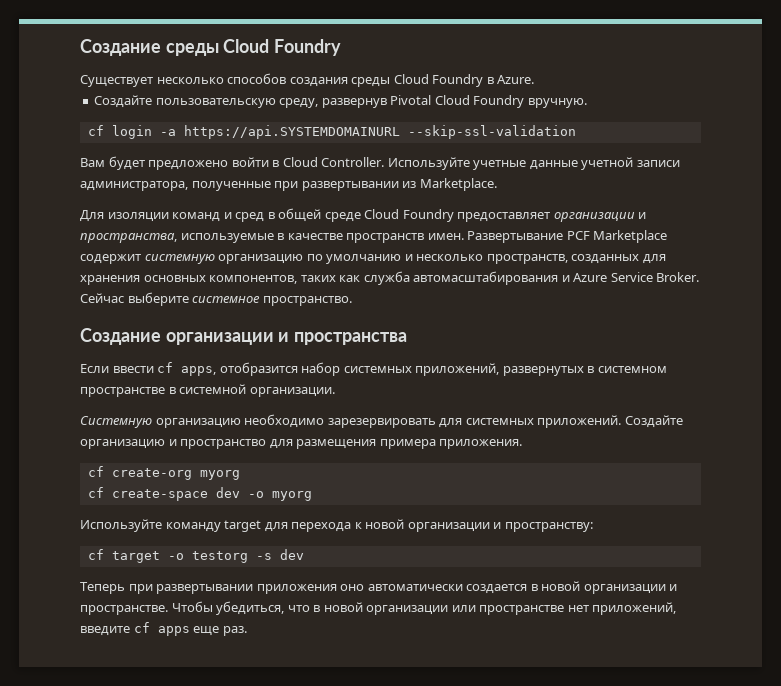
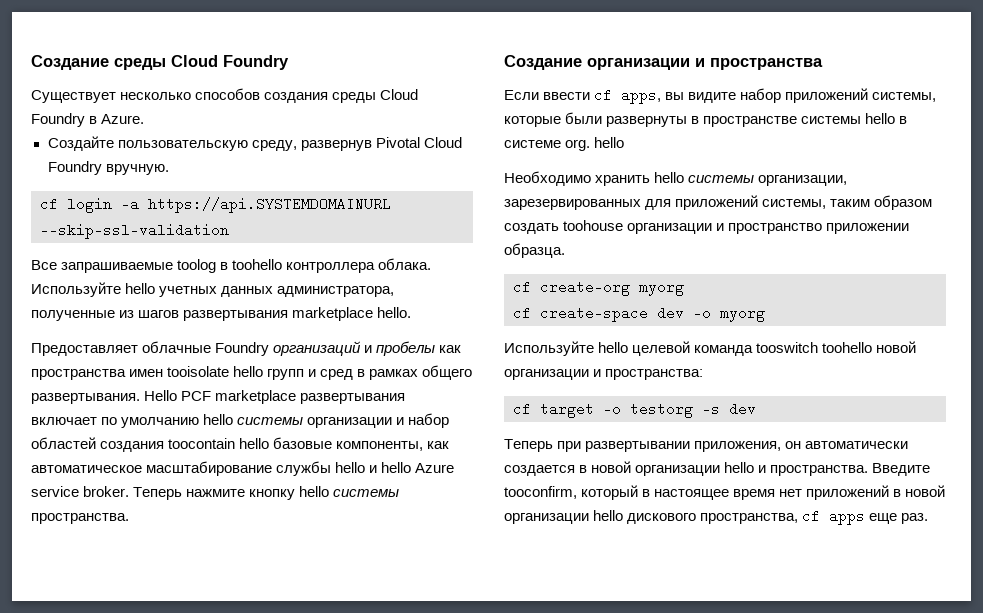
- Вам будет предложено войти в Cloud Controller. Используйте учетные данные учетной записи администратора, полученные при развертывании из Marketplace.
- Для изоляции команд и сред в общей среде Cloud Foundry предоставляет организации и пространства, используемые в качестве пространств имен. Развертывание PCF Marketplace содержит системную организацию по умолчанию и несколько пространств, созданных для хранения основных компонентов, таких как служба автомасштабирования и Azure Service Broker. Сейчас выберите системное пространство.
+ Все запрашиваемые toolog в toohello контроллера облака. Используйте hello учетных данных администратора, полученные из шагов развертывания marketplace hello.
+ Предоставляет облачные Foundry организаций и пробелы как пространства имен tooisolate hello групп и сред в рамках общего развертывания. Hello PCF marketplace развертывания включает по умолчанию hello системы организации и набор областей создания toocontain hello базовые компоненты, как автоматическое масштабирование службы hello и hello Azure service broker. Теперь нажмите кнопку hello системы пространства.
- Если ввести cf apps, отобразится набор системных приложений, развернутых в системном пространстве в системной организации.
- Системную организацию необходимо зарезервировать для системных приложений. Создайте организацию и пространство для размещения примера приложения.
+ Если ввести cf apps, вы видите набор приложений системы, которые были развернуты в пространстве системы hello в системе org. hello
+ Необходимо хранить hello системы организации, зарезервированных для приложений системы, таким образом создать toohouse организации и пространство приложении образца.
- Используйте команду target для перехода к новой организации и пространству:
+ Используйте hello целевой команда tooswitch toohello новой организации и пространства:
- Теперь при развертывании приложения оно автоматически создается в новой организации и пространстве. Чтобы убедиться, что в новой организации или пространстве нет приложений, введите cf apps еще раз.
+ Теперь при развертывании приложения, он автоматически создается в новой организации hello и пространства. Введите tooconfirm, который в настоящее время нет приложений в новой организации hello дискового пространства, cf apps еще раз.

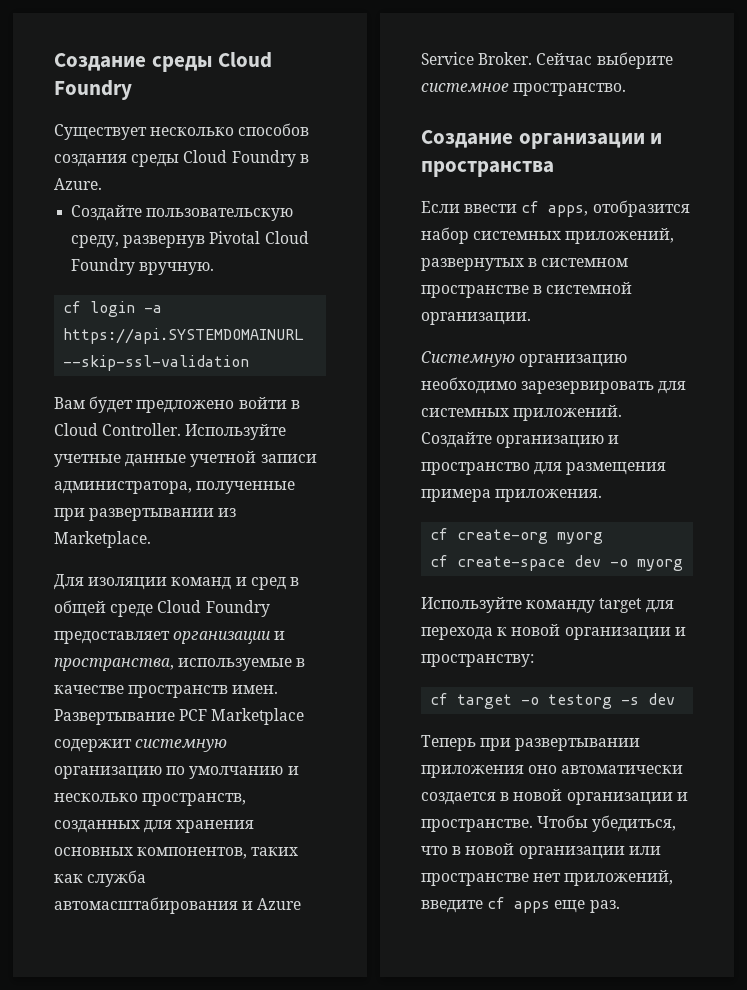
- Все запрашиваемые toolog в toohello контроллера облака. Используйте hello учетных данных администратора, полученные из шагов развертывания marketplace hello.
- Предоставляет облачные Foundry организаций и пробелы как пространства имен tooisolate hello групп и сред в рамках общего развертывания. Hello PCF marketplace развертывания включает по умолчанию hello системы организации и набор областей создания toocontain hello базовые компоненты, как автоматическое масштабирование службы hello и hello Azure service broker. Теперь нажмите кнопку hello системы пространства.
+ Вам будет предложено войти в Cloud Controller. Используйте учетные данные учетной записи администратора, полученные при развертывании из Marketplace.
+ Для изоляции команд и сред в общей среде Cloud Foundry предоставляет организации и пространства, используемые в качестве пространств имен. Развертывание PCF Marketplace содержит системную организацию по умолчанию и несколько пространств, созданных для хранения основных компонентов, таких как служба автомасштабирования и Azure Service Broker. Сейчас выберите системное пространство.
- Если ввести cf apps, вы видите набор приложений системы, которые были развернуты в пространстве системы hello в системе org. hello
- Необходимо хранить hello системы организации, зарезервированных для приложений системы, таким образом создать toohouse организации и пространство приложении образца.
+ Если ввести cf apps, отобразится набор системных приложений, развернутых в системном пространстве в системной организации.
+ Системную организацию необходимо зарезервировать для системных приложений. Создайте организацию и пространство для размещения примера приложения.
- Используйте hello целевой команда tooswitch toohello новой организации и пространства:
+ Используйте команду target для перехода к новой организации и пространству:
- Теперь при развертывании приложения, он автоматически создается в новой организации hello и пространства. Введите tooconfirm, который в настоящее время нет приложений в новой организации hello дискового пространства, cf apps еще раз.
+ Теперь при развертывании приложения оно автоматически создается в новой организации и пространстве. Чтобы убедиться, что в новой организации или пространстве нет приложений, введите cf apps еще раз.

